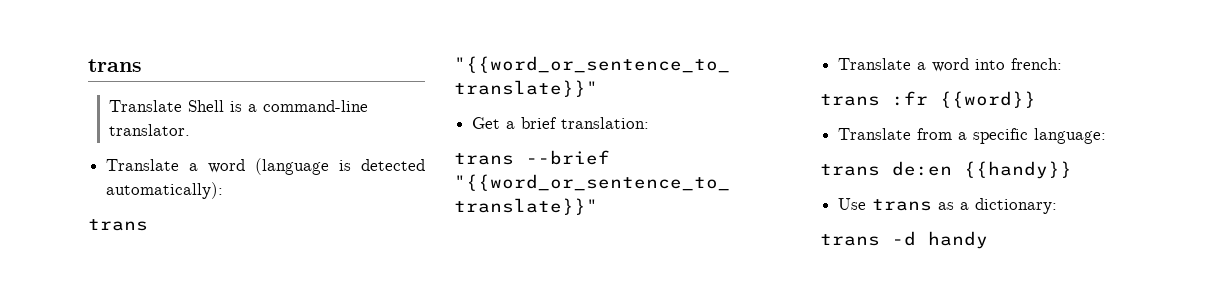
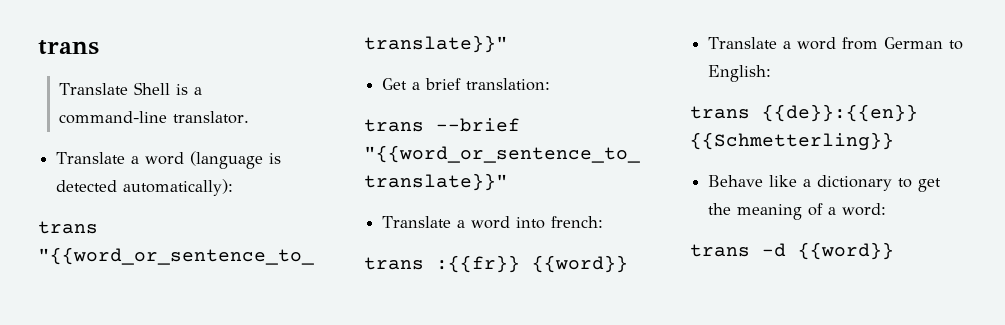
- trans :fr {{word}}
+ trans :{{fr}} {{word}}
- Translate from a specific language:
- trans de:en {{handy}}
- Use trans as a dictionary:
+ Translate a word from German to English:
+ trans {{de}}:{{en}} {{Schmetterling}}
+ Behave like a dictionary to get the meaning of a word:
- trans -d handy
+ trans -d {{word}}

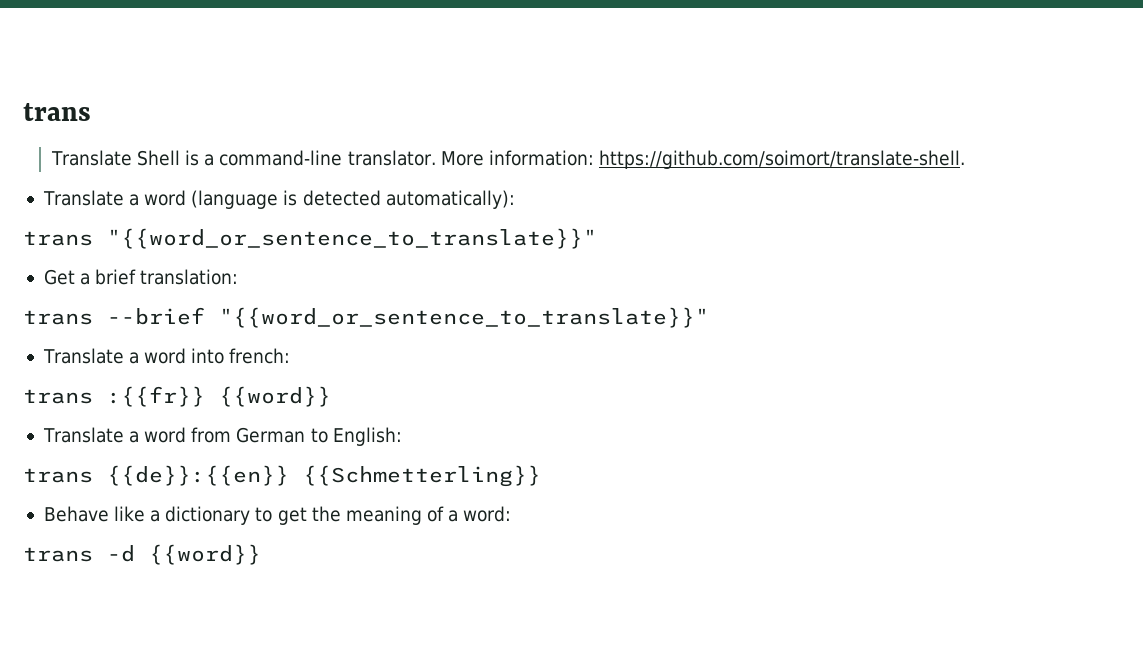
+ More information: https://github.com/soimort/translate-shell.

